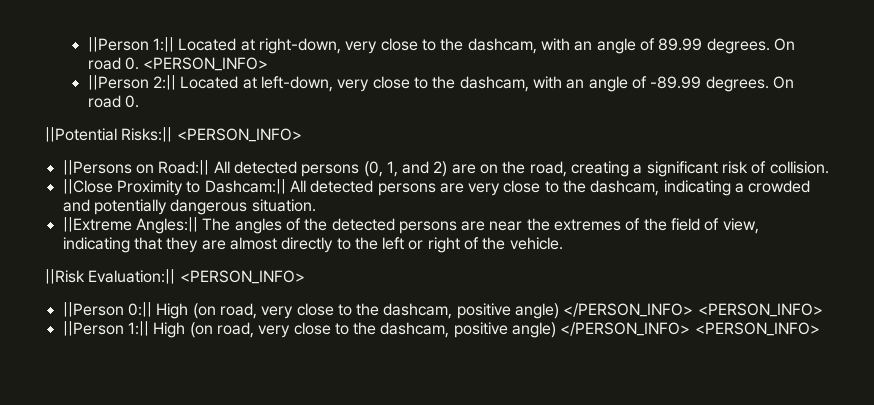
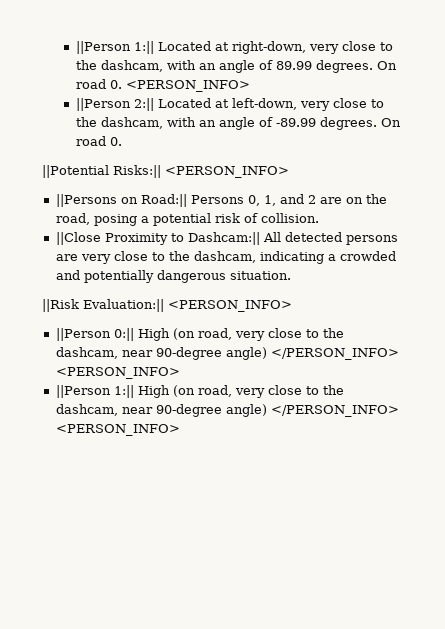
- ||Persons on Road:|| All detected persons (0, 1, and 2) are on the road, creating a significant risk of collision.
+ ||Persons on Road:|| Persons 0, 1, and 2 are on the road, posing a potential risk of collision.
- ||Extreme Angles:|| The angles of the detected persons are near the extremes of the field of view, indicating that they are almost directly to the left or right of the vehicle.
- ||Person 0:|| High (on road, very close to the dashcam, positive angle) </PERSON_INFO> <PERSON_INFO>
+ ||Person 0:|| High (on road, very close to the dashcam, near 90-degree angle) </PERSON_INFO> <PERSON_INFO>
- ||Person 1:|| High (on road, very close to the dashcam, positive angle) </PERSON_INFO> <PERSON_INFO>
+ ||Person 1:|| High (on road, very close to the dashcam, near 90-degree angle) </PERSON_INFO> <PERSON_INFO>

